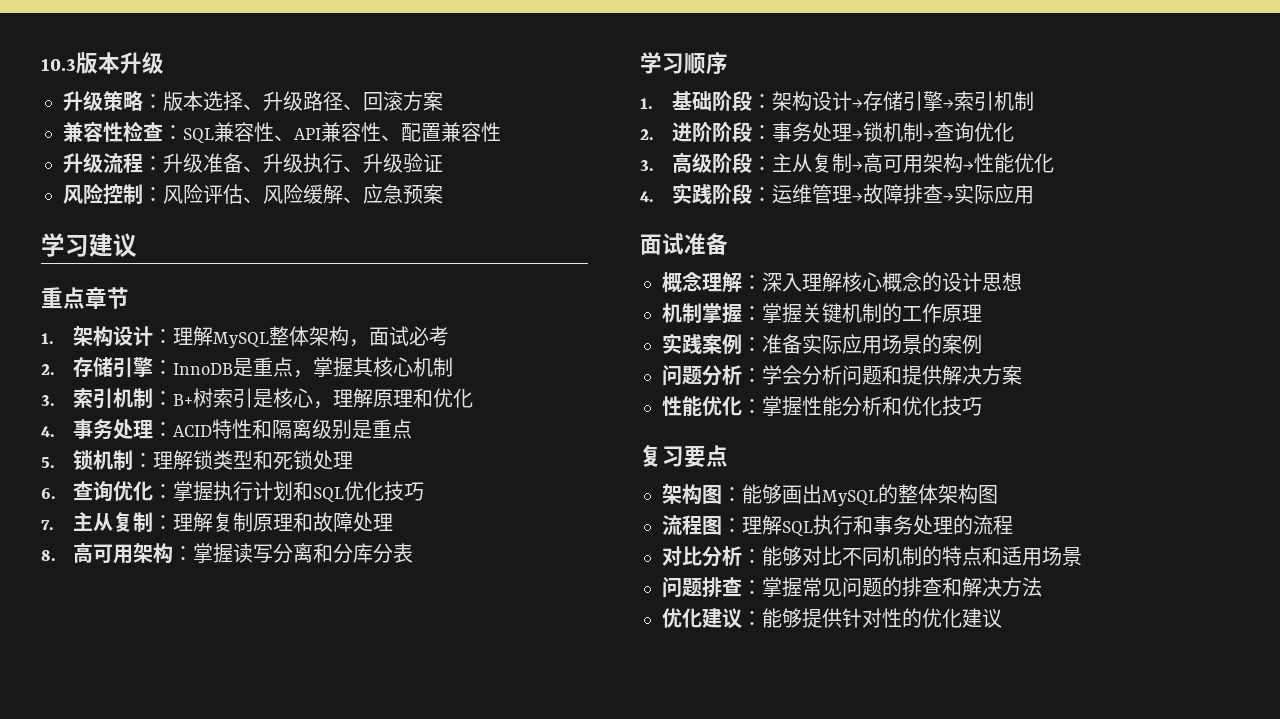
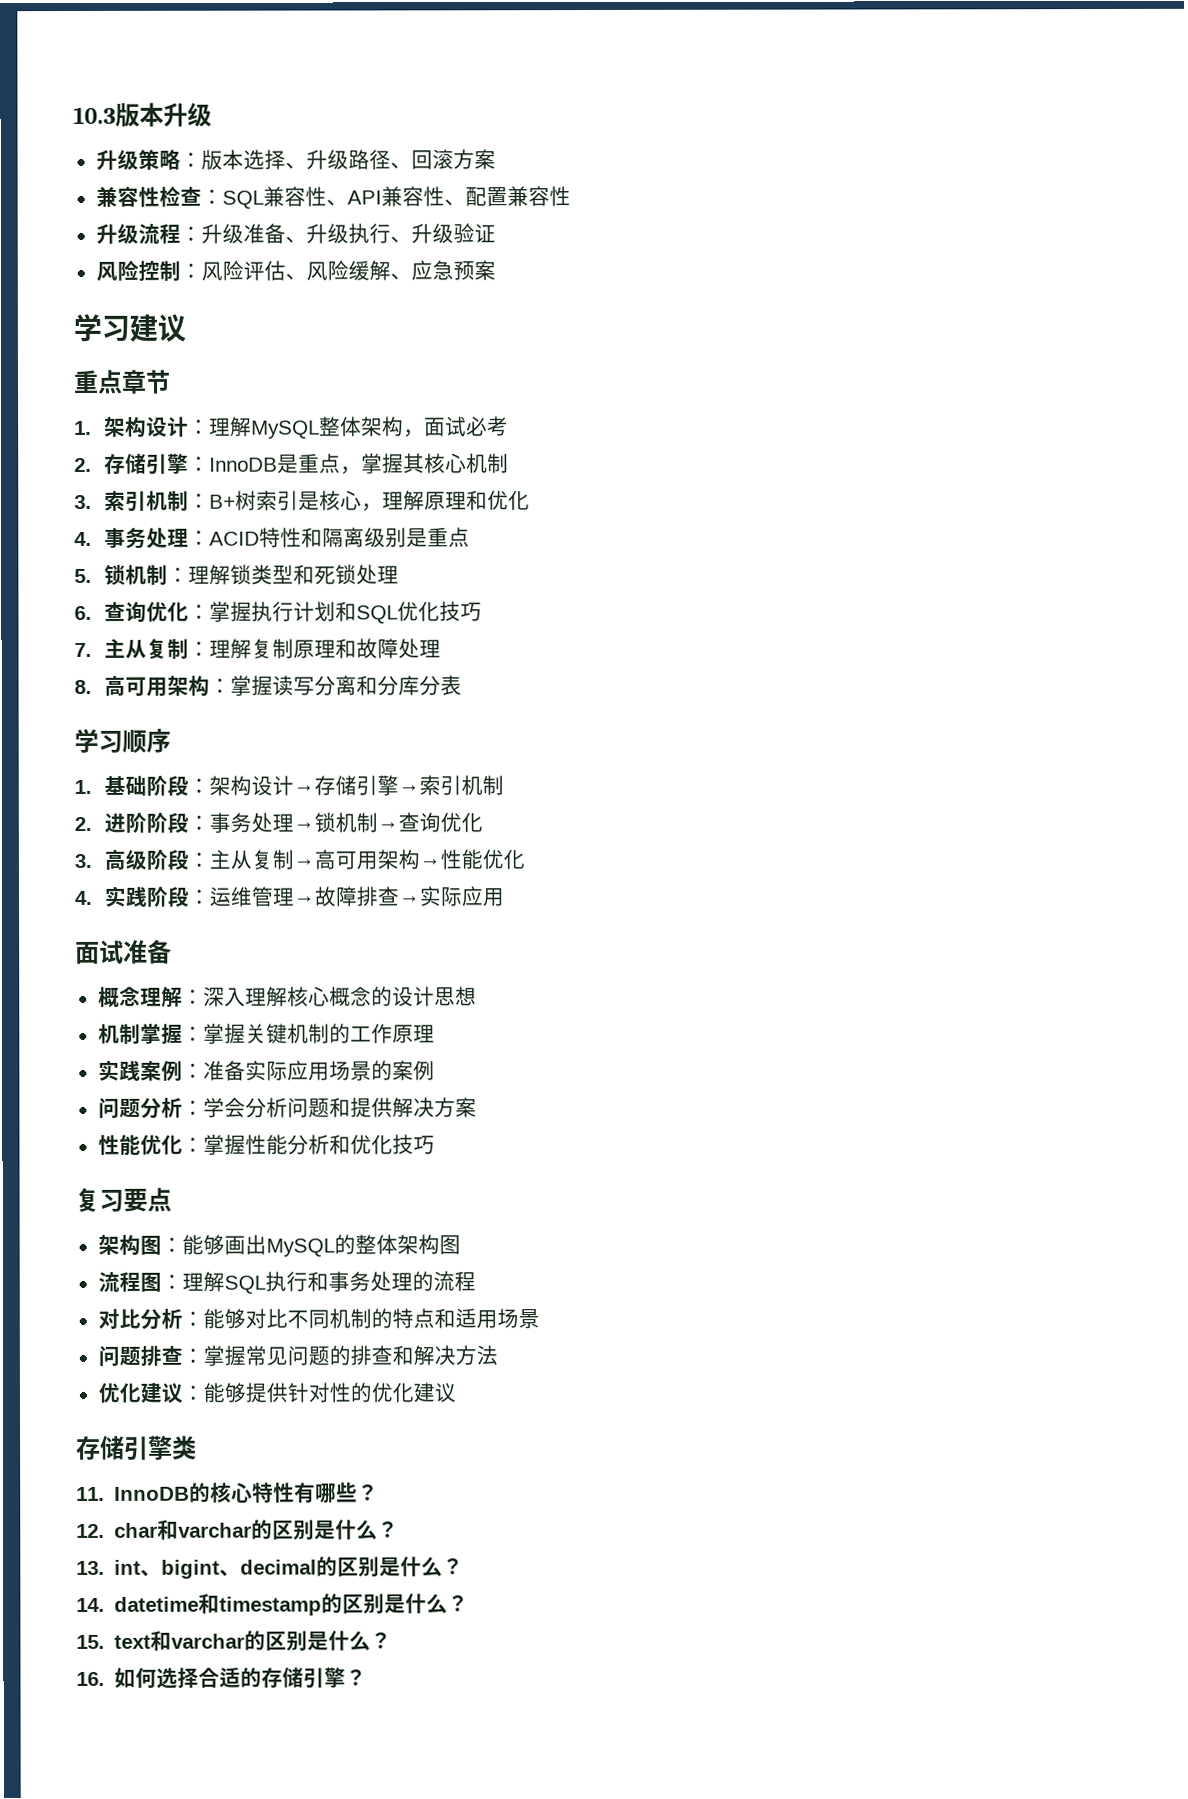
+ 存储引擎类
+ 11. InnoDB的核心特性有哪些？
+ 12. char和varchar的区别是什么？
+ 13. int、bigint、decimal的区别是什么？
+ 14. datetime和timestamp的区别是什么？
+ 15. text和varchar的区别是什么？
+ 16.如何选择合适的存储引擎？

